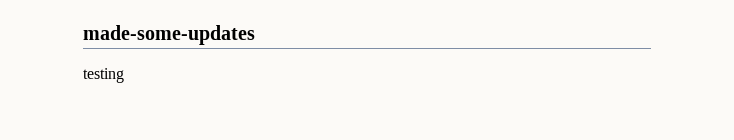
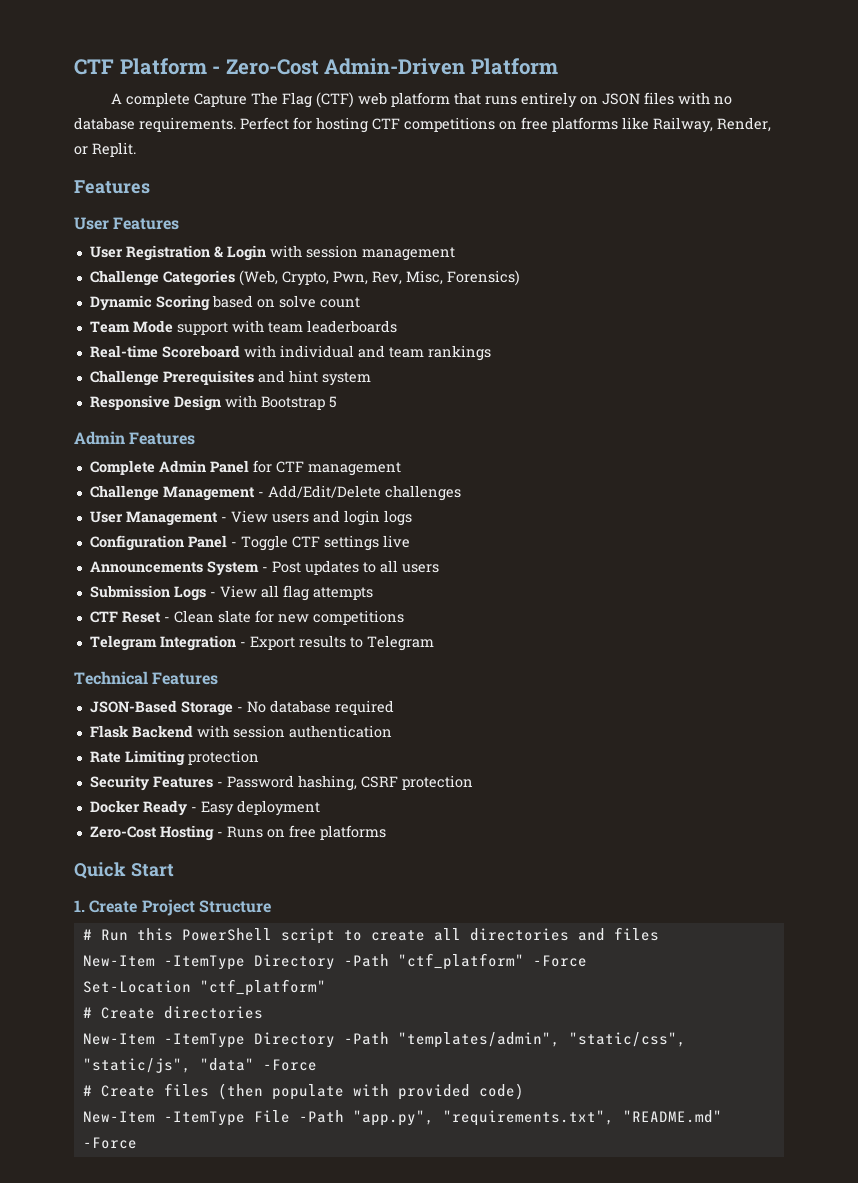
- made-some-updates
- testing
+ CTF Platform - Zero-Cost Admin-Driven Platform
+ A complete Capture The Flag (CTF) web platform that runs entirely on JSON files with no database requirements. Perfect for hosting CTF competitions on free platforms like Railway, Render, or Replit.
+ Features
+ User Features
+ User Registration & Login with session management
+ Challenge Categories (Web, Crypto, Pwn, Rev, Misc, Forensics)
+ Dynamic Scoring based on solve count
+ Team Mode support with team leaderboards
+ Real-time Scoreboard with individual and team rankings
+ Challenge Prerequisites and hint system
+ Responsive Design with Bootstrap 5
+ Admin Features
+ Complete Admin Panel for CTF management
+ Challenge Management - Add/Edit/Delete challenges
+ User Management - View users and login logs
+ Configuration Panel - Toggle CTF settings live
+ Announcements System - Post updates to all users
+ Submission Logs - View all flag attempts
+ CTF Reset - Clean slate for new competitions
+ Telegram Integration - Export results to Telegram
+ Technical Features
+ JSON-Based Storage - No database required
+ Flask Backend with session authentication
+ Rate Limiting protection
+ Security Features - Password hashing, CSRF protection
+ Docker Ready - Easy deployment
+ Zero-Cost Hosting - Runs on free platforms
+ Quick Start
+ 1. Create Project Structure
+ # Run this PowerShell script to create all directories and files
+ New-Item -ItemType Directory -Path "ctf_platform" -Force
+ Set-Location "ctf_platform"
+ # Create directories
+ New-Item -ItemType Directory -Path "templates/admin", "static/css", "static/js", "data" -Force
+ # Create files (then populate with provided code)
+ New-Item -ItemType File -Path "app.py", "requirements.txt", "README.md" -Force

